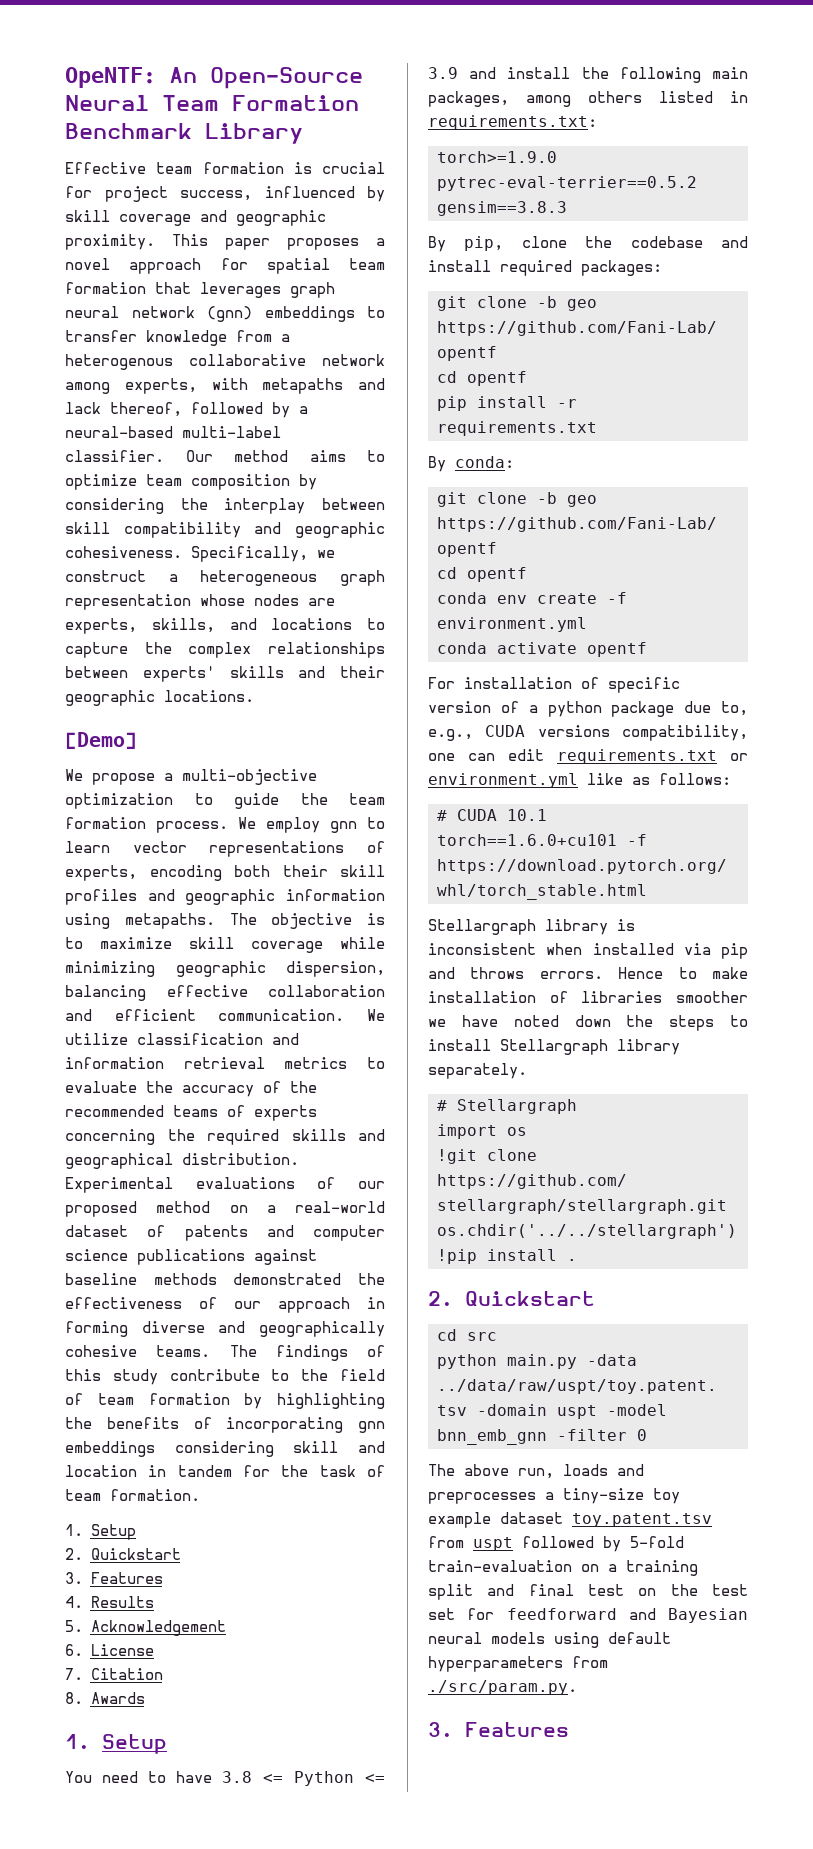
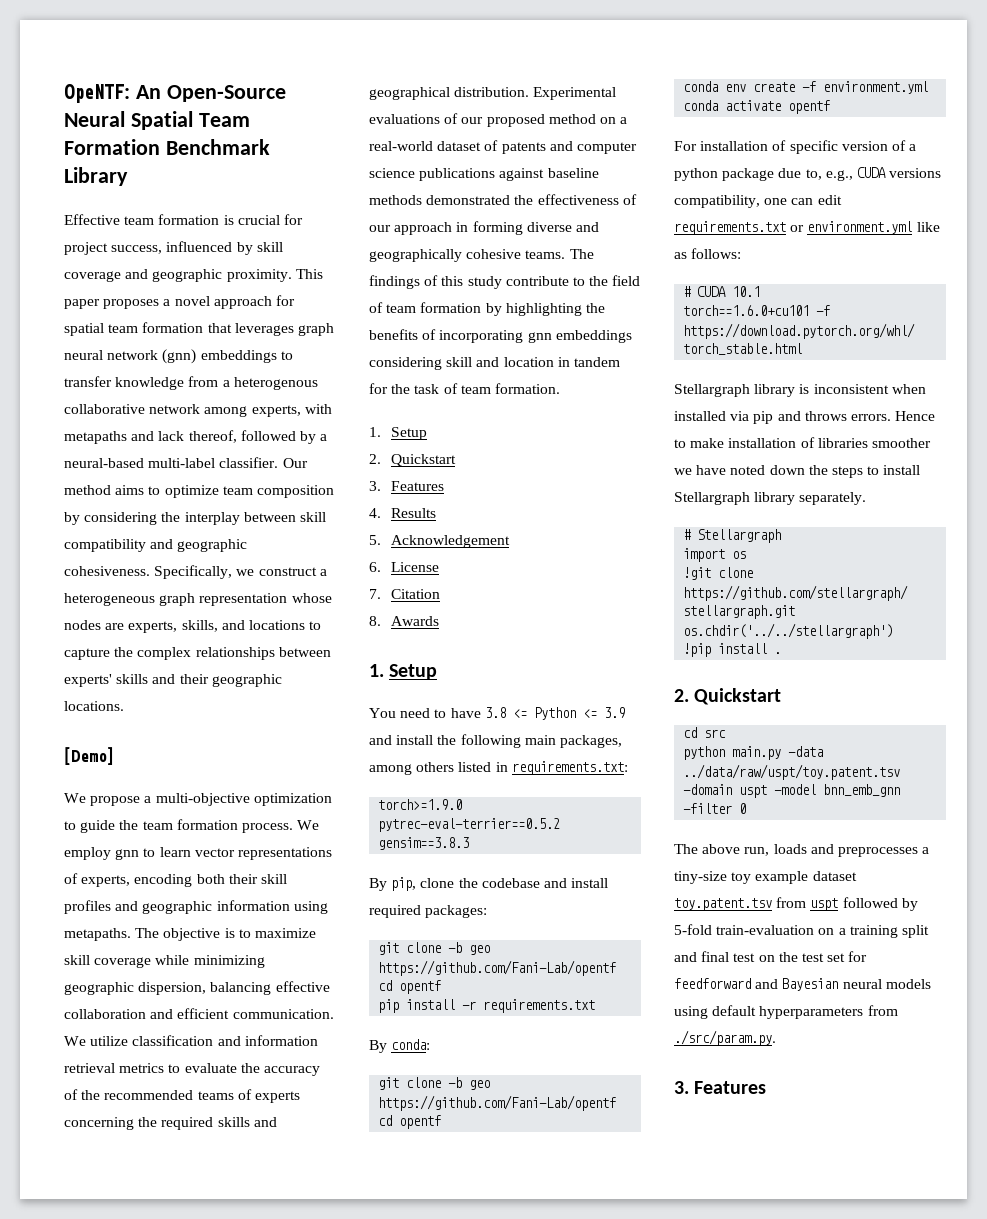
- OpeNTF: An Open-Source Neural Team Formation Benchmark Library
+ OpeNTF: An Open-Source Neural Spatial Team Formation Benchmark Library

